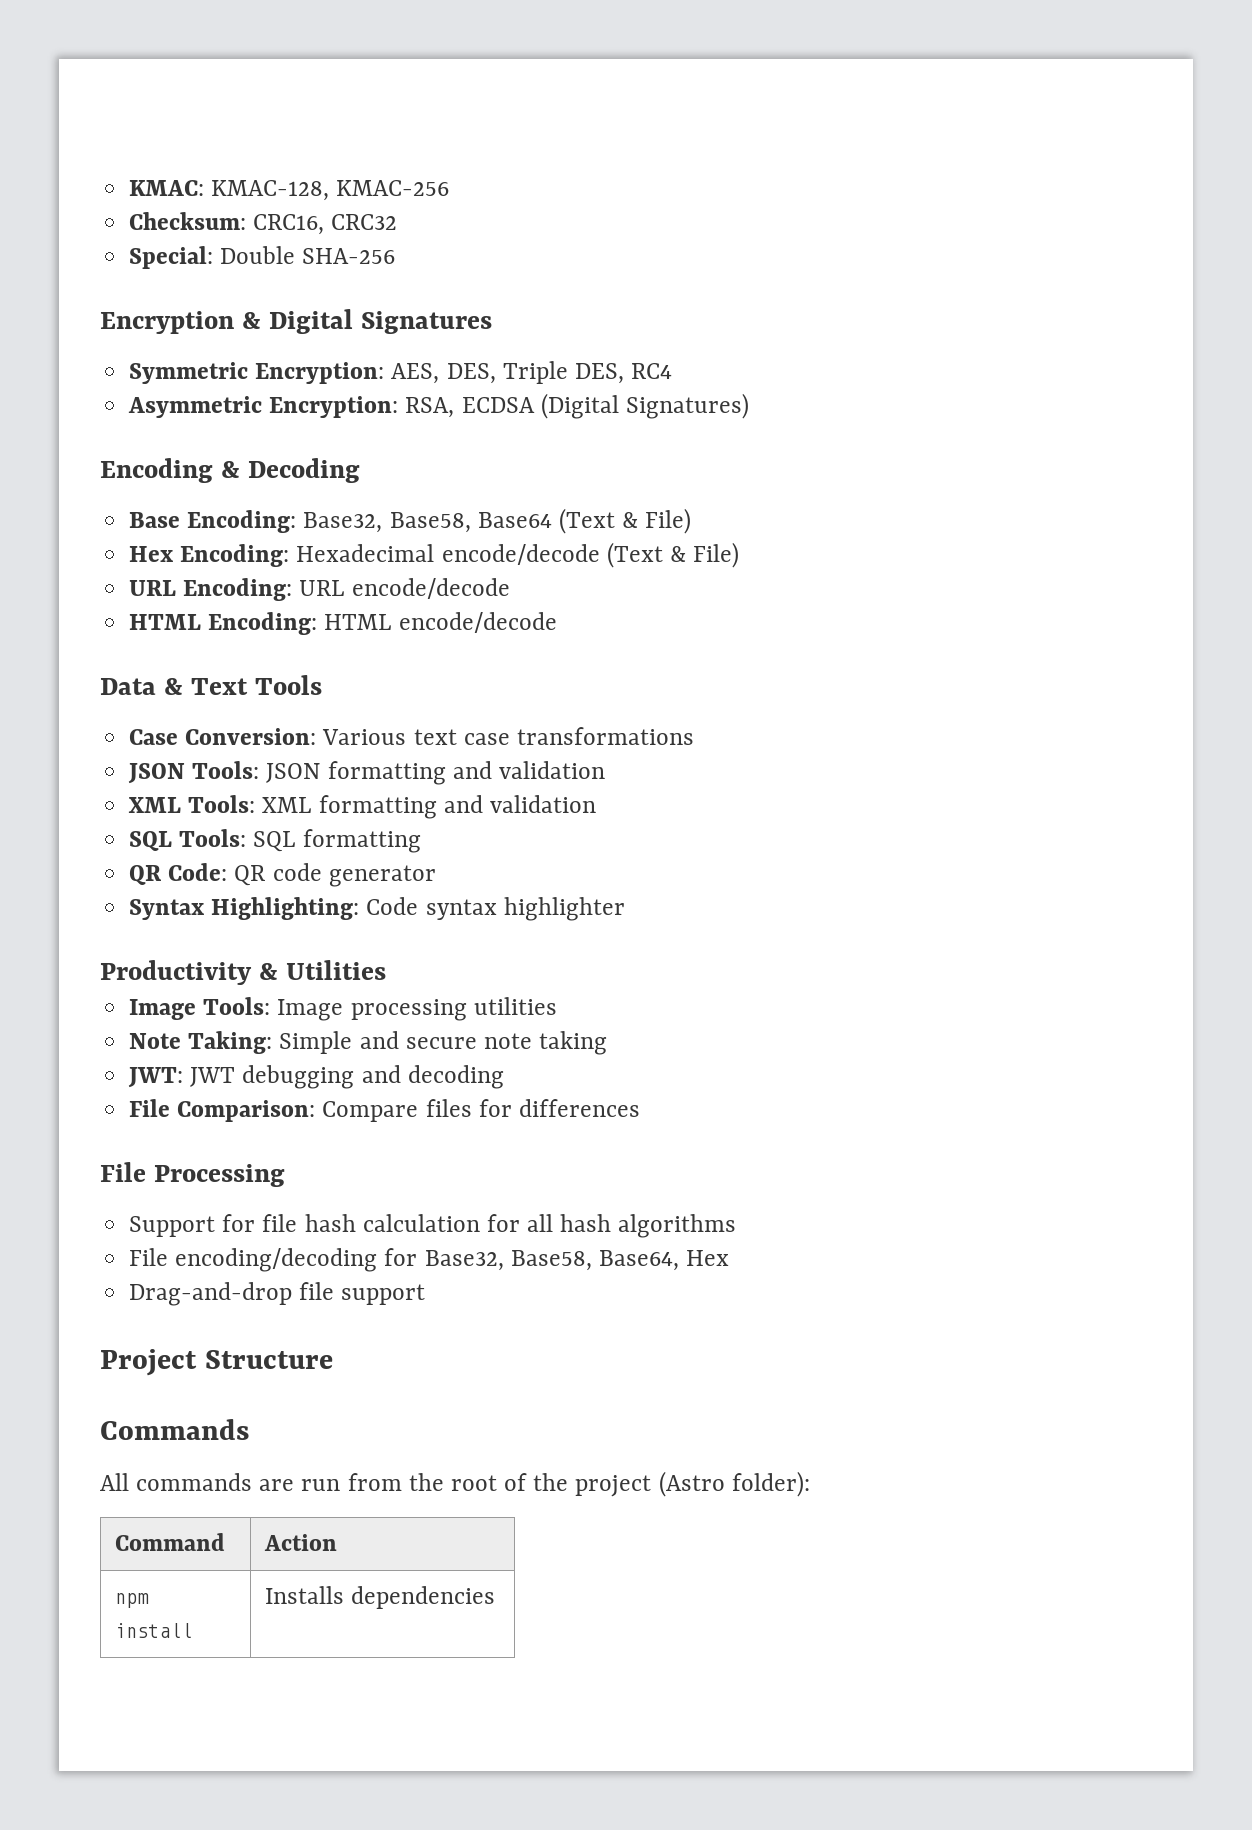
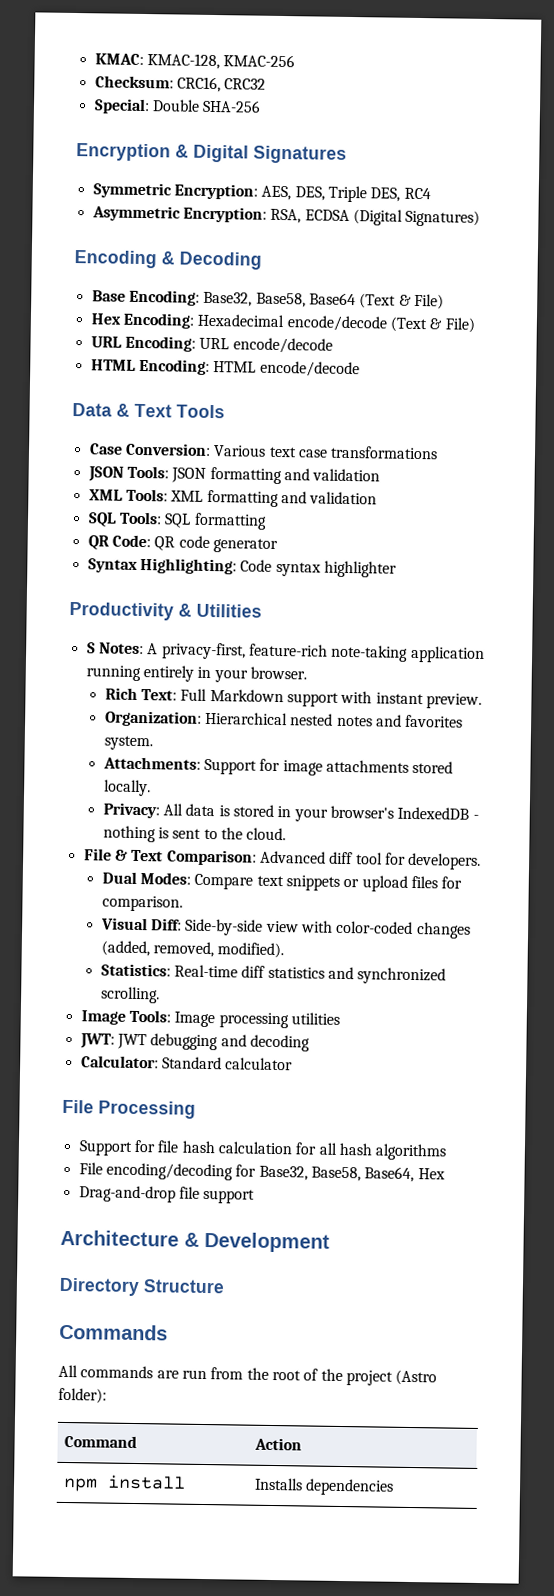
+ S Notes: A privacy-first, feature-rich note-taking application running entirely in your browser.
+ Rich Text: Full Markdown support with instant preview.
+ Organization: Hierarchical nested notes and favorites system.
+ Attachments: Support for image attachments stored locally.
+ Privacy: All data is stored in your browser's IndexedDB - nothing is sent to the cloud.
+ File & Text Comparison: Advanced diff tool for developers.
+ Dual Modes: Compare text snippets or upload files for comparison.
+ Visual Diff: Side-by-side view with color-coded changes (added, removed, modified).
+ Statistics: Real-time diff statistics and synchronized scrolling.
- Note Taking: Simple and secure note taking
- File Comparison: Compare files for differences
+ Calculator: Standard calculator
- Project Structure
+ Architecture & Development
+ Directory Structure

